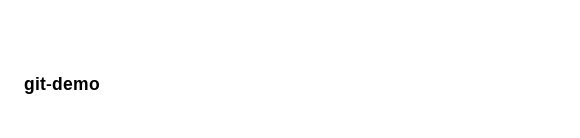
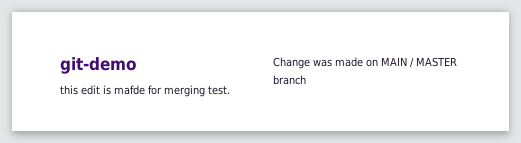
+ this edit is mafde for merging test. Change was made on MAIN / MASTER branch

